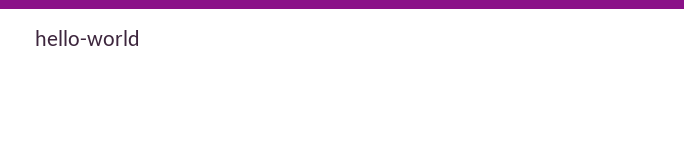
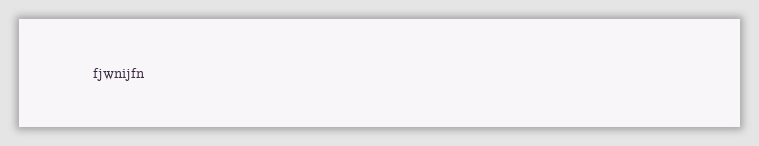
- hello-world
+ fjwnijfn

